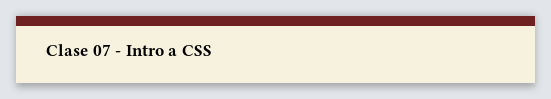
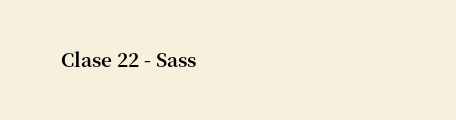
- Clase 07 - Intro a CSS
+ Clase 22 - Sass

